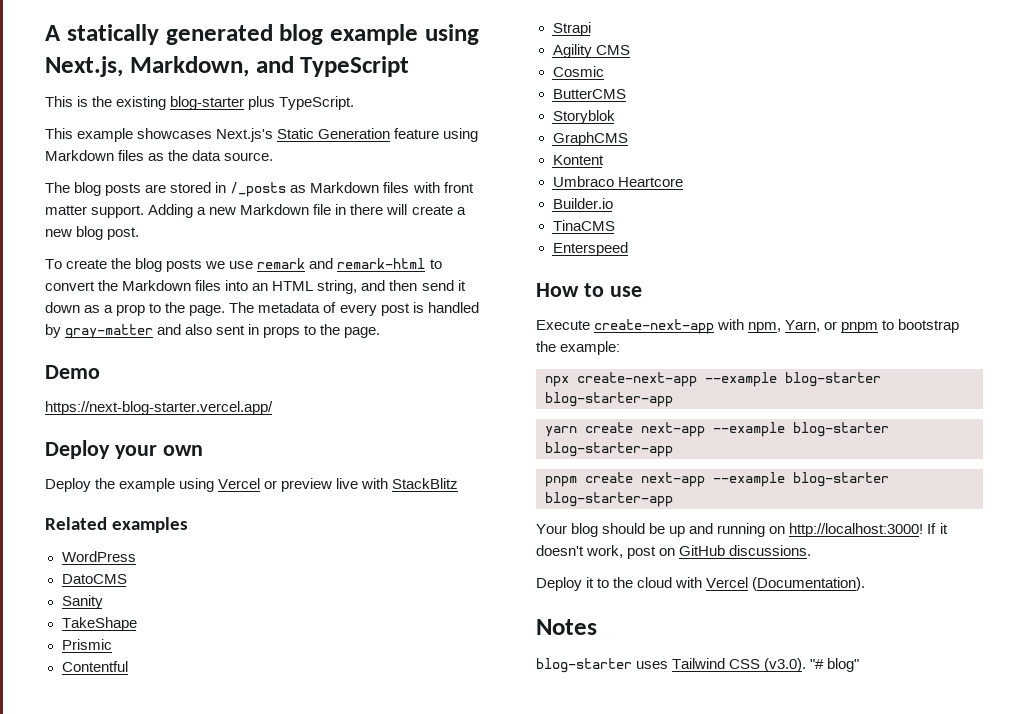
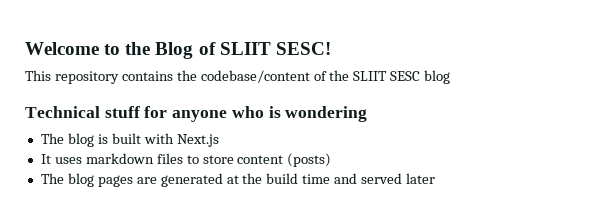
- A statically generated blog example using Next.js, Markdown, and TypeScript
- This is the existing blog-starter plus TypeScript.
- This example showcases Next.js's Static Generation feature using Markdown files as the data source.
- The blog posts are stored in /_posts as Markdown files with front matter support. Adding a new Markdown file in there will create a new blog post.
- To create the blog posts we use remark and remark-html to convert the Markdown files into an HTML string, and then send it down as a prop to the page. The metadata of every post is handled by gray-matter and also sent in props to the page.
- Demo
- https://next-blog-starter.vercel.app/
- Deploy your own
- Deploy the example using Vercel or preview live with StackBlitz
- Related examples
- WordPress
- DatoCMS
- Sanity
- TakeShape
- Prismic
- Contentful
- Strapi
- Agility CMS
- Cosmic
- ButterCMS
- Storyblok
- GraphCMS
- Kontent
- Umbraco Heartcore
- Builder.io
- TinaCMS
- Enterspeed
- How to use
- Execute create-next-app with npm, Yarn, or pnpm to bootstrap the example:
- npx create-next-app --example blog-starter blog-starter-app
- yarn create next-app --example blog-starter blog-starter-app
- pnpm create next-app --example blog-starter blog-starter-app
- Your blog should be up and running on http://localhost:3000! If it doesn't work, post on GitHub discussions.
- Deploy it to the cloud with Vercel (Documentation).
- Notes
- blog-starter uses Tailwind CSS (v3.0). "# blog"
+ Welcome to the Blog of SLIIT SESC!
+ This repository contains the codebase/content of the SLIIT SESC blog
+ Technical stuff for anyone who is wondering
+ The blog is built with Next.js
+ It uses markdown files to store content (posts)
+ The blog pages are generated at the build time and served later

